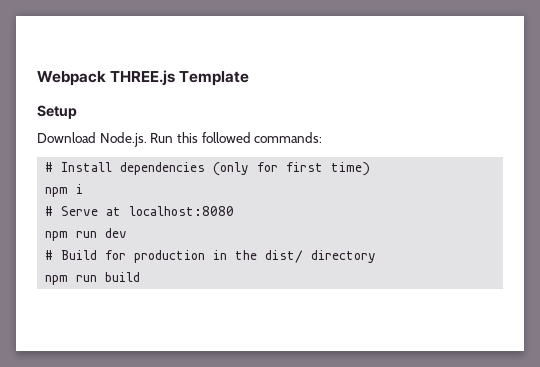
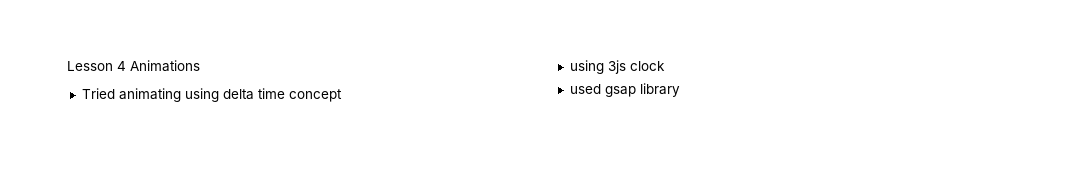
- Webpack THREE.js Template
- Setup
- Download Node.js. Run this followed commands:
- # Install dependencies (only for first time)
- npm i
- # Serve at localhost:8080
- npm run dev
- # Build for production in the dist/ directory
- npm run build
+ Lesson 4 Animations
+ Tried animating using delta time concept
+ using 3js clock
+ used gsap library

